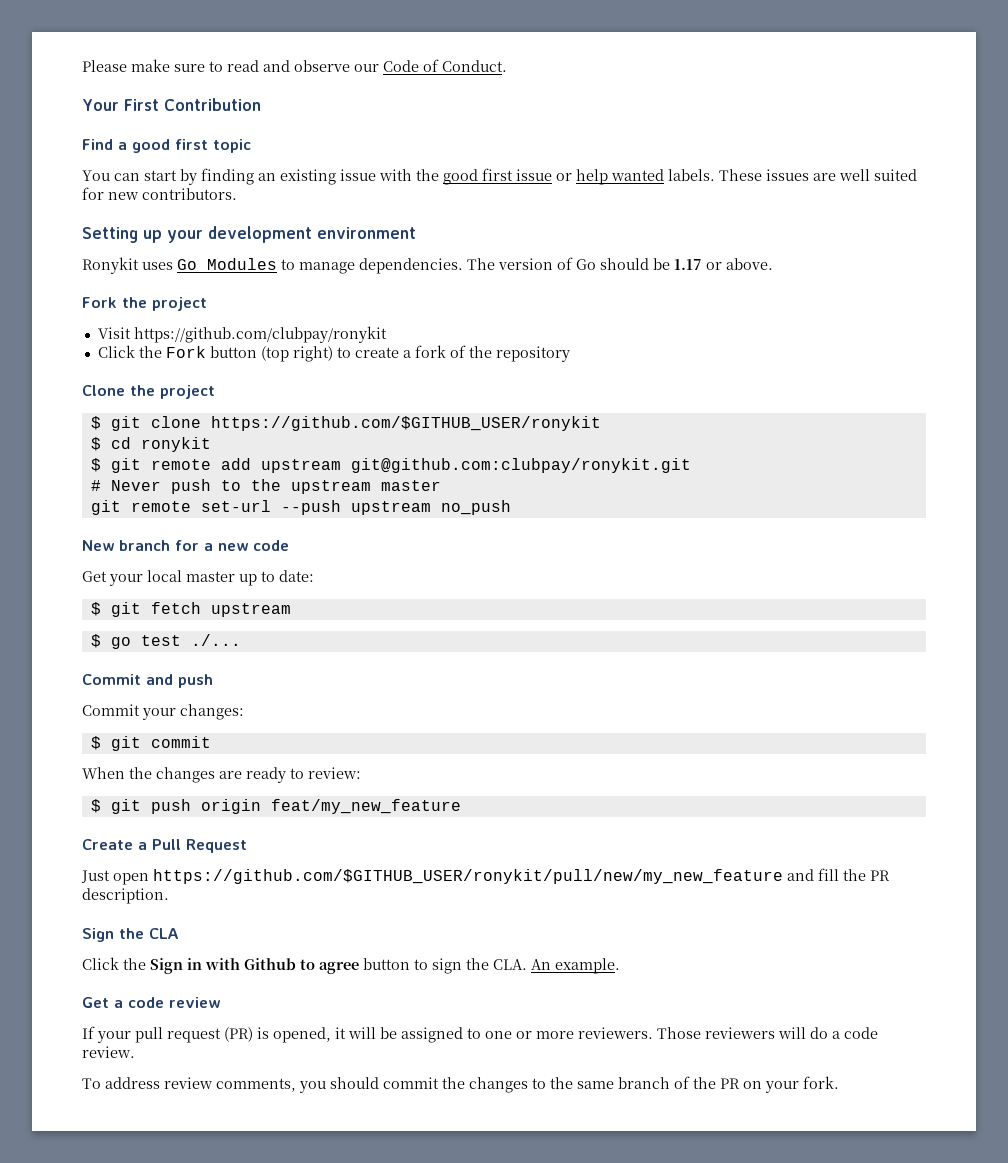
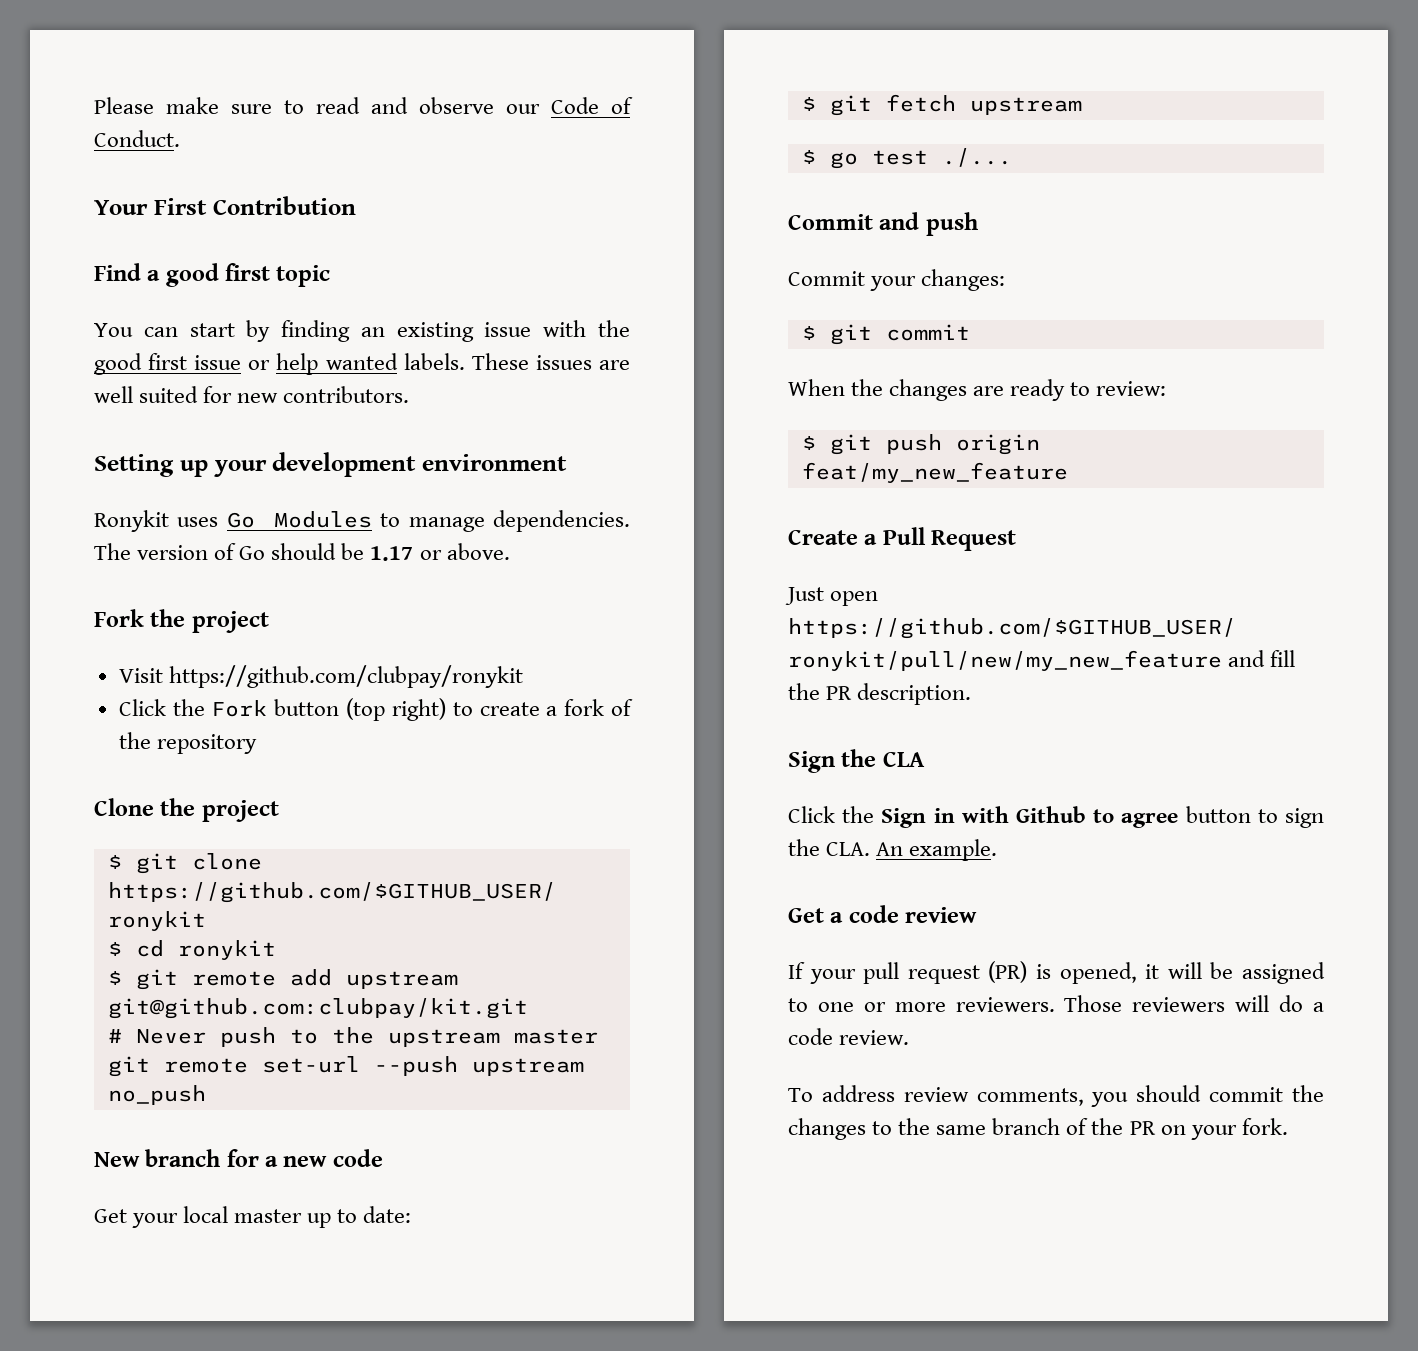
- $ git remote add upstream git@github.com:clubpay/ronykit.git
+ $ git remote add upstream git@github.com:clubpay/kit.git

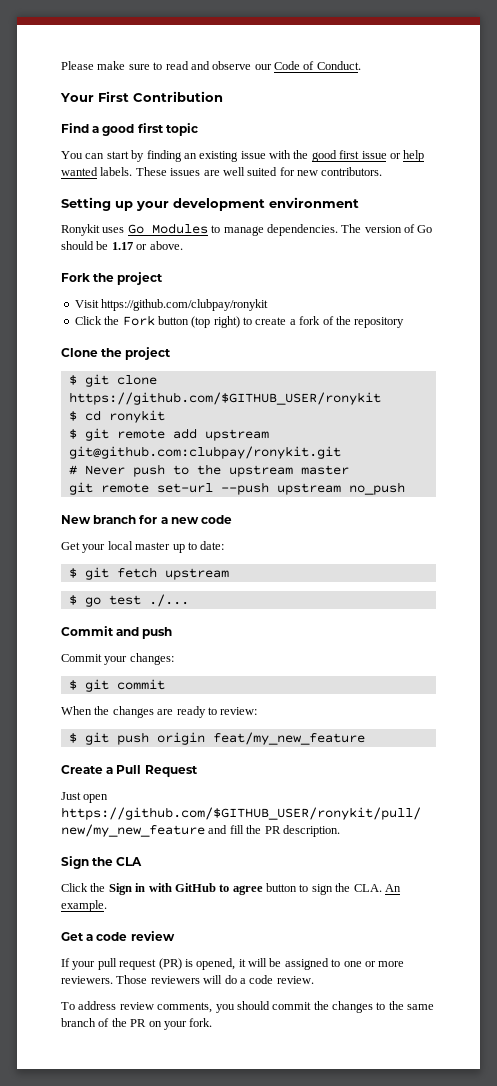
- $ git remote add upstream git@github.com:clubpay/kit.git
+ $ git remote add upstream git@github.com:clubpay/ronykit.git
- Click the Sign in with Github to agree button to sign the CLA. An example.
+ Click the Sign in with GitHub to agree button to sign the CLA. An example.

